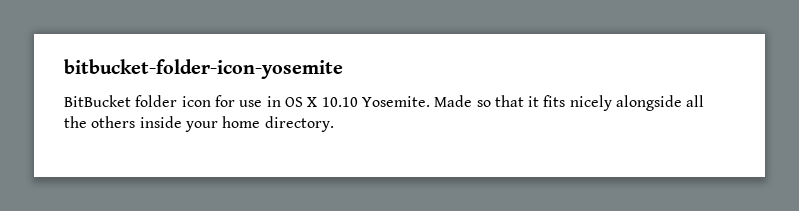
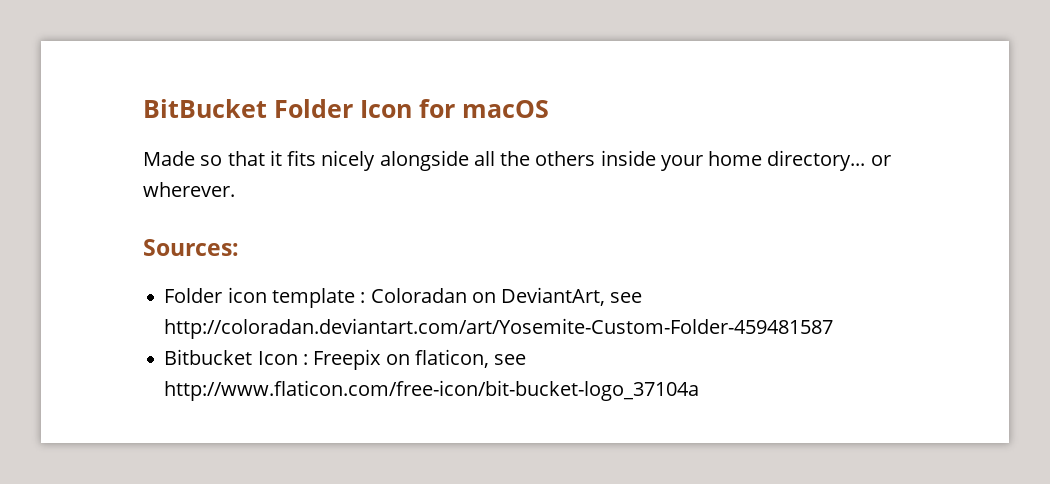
- bitbucket-folder-icon-yosemite
- BitBucket folder icon for use in OS X 10.10 Yosemite. Made so that it fits nicely alongside all the others inside your home directory.
+ BitBucket Folder Icon for macOS
+ Made so that it fits nicely alongside all the others inside your home directory... or wherever.
+ Sources:
+ Folder icon template : Coloradan on DeviantArt, see http://coloradan.deviantart.com/art/Yosemite-Custom-Folder-459481587
+ Bitbucket Icon : Freepix on flaticon, see http://www.flaticon.com/free-icon/bit-bucket-logo_37104a

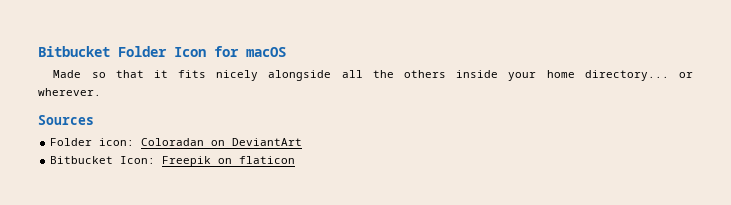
- BitBucket Folder Icon for macOS
+ Bitbucket Folder Icon for macOS
- Sources:
- Folder icon template : Coloradan on DeviantArt, see http://coloradan.deviantart.com/art/Yosemite-Custom-Folder-459481587
- Bitbucket Icon : Freepix on flaticon, see http://www.flaticon.com/free-icon/bit-bucket-logo_37104a
+ Sources
+ Folder icon: Coloradan on DeviantArt
+ Bitbucket Icon: Freepik on flaticon

